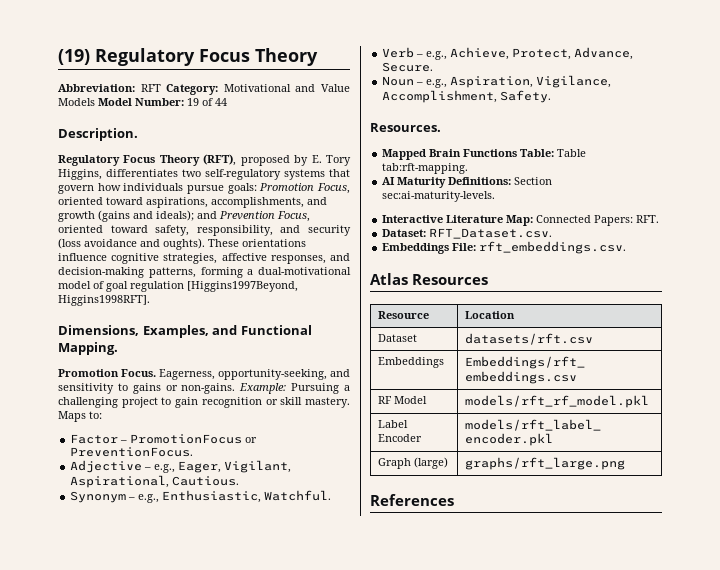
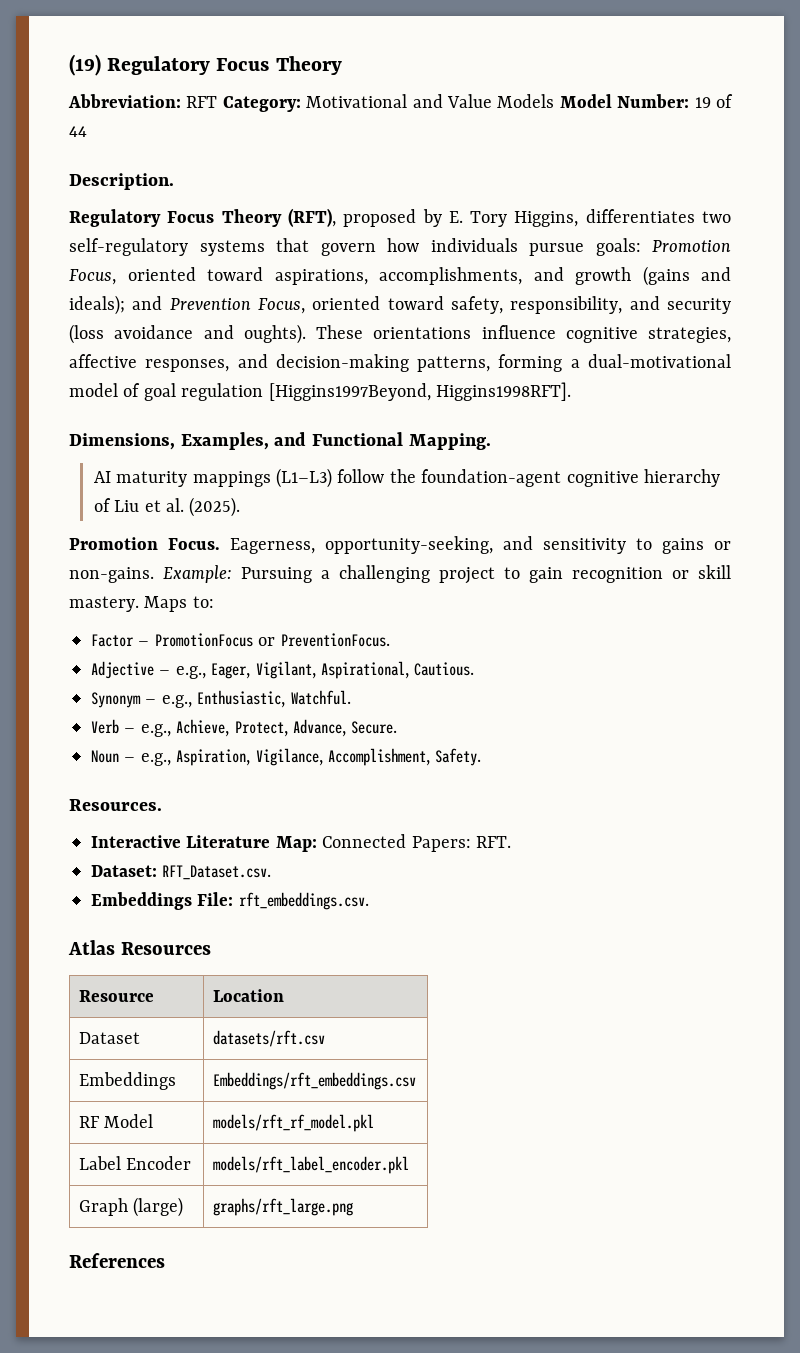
+ AI maturity mappings (L1–L3) follow the foundation-agent cognitive hierarchy of Liu et al. (2025).
- Mapped Brain Functions Table: Table tab:rft-mapping.
- AI Maturity Definitions: Section sec:ai-maturity-levels.

